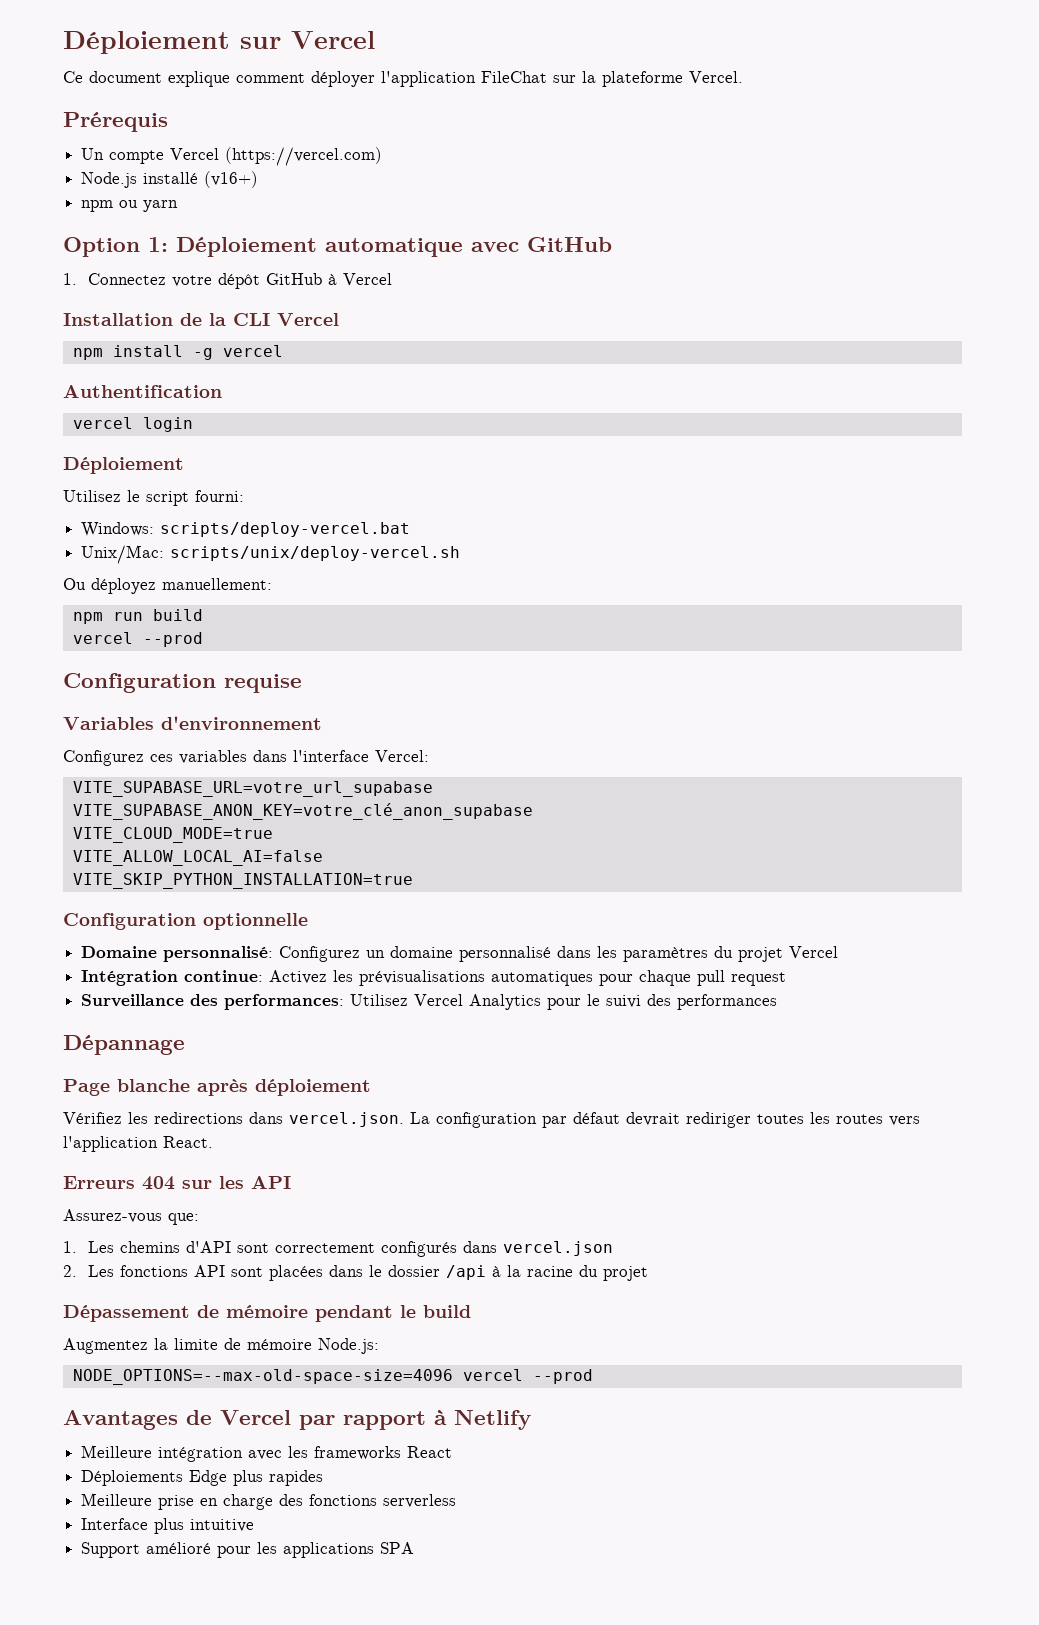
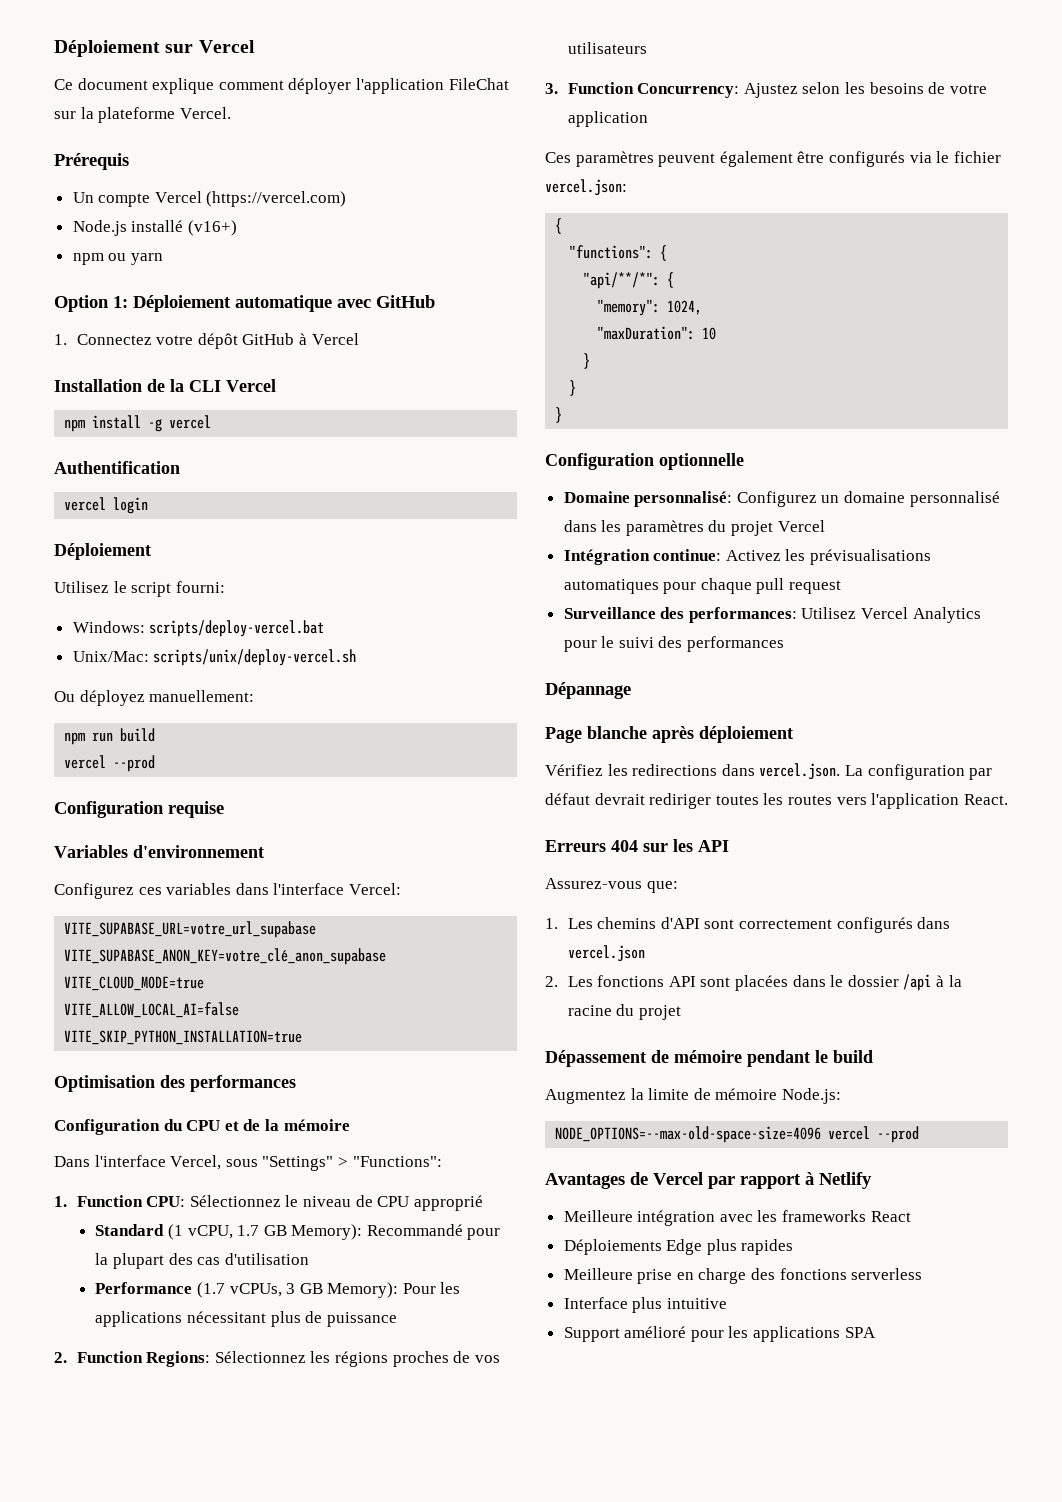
+ Optimisation des performances
+ Configuration du CPU et de la mémoire
+ Dans l'interface Vercel, sous "Settings" > "Functions":
+ 1. Function CPU: Sélectionnez le niveau de CPU approprié
+ Standard (1 vCPU, 1.7 GB Memory): Recommandé pour la plupart des cas d'utilisation
+ Performance (1.7 vCPUs, 3 GB Memory): Pour les applications nécessitant plus de puissance
+ 2. Function Regions: Sélectionnez les régions proches de vos utilisateurs
+ 3. Function Concurrency: Ajustez selon les besoins de votre application
+ Ces paramètres peuvent également être configurés via le fichier vercel.json:
+ {
+ "functions": {
+ "api/**/*": {
+ "memory": 1024,
+ "maxDuration": 10
+ }
+ }
+ }

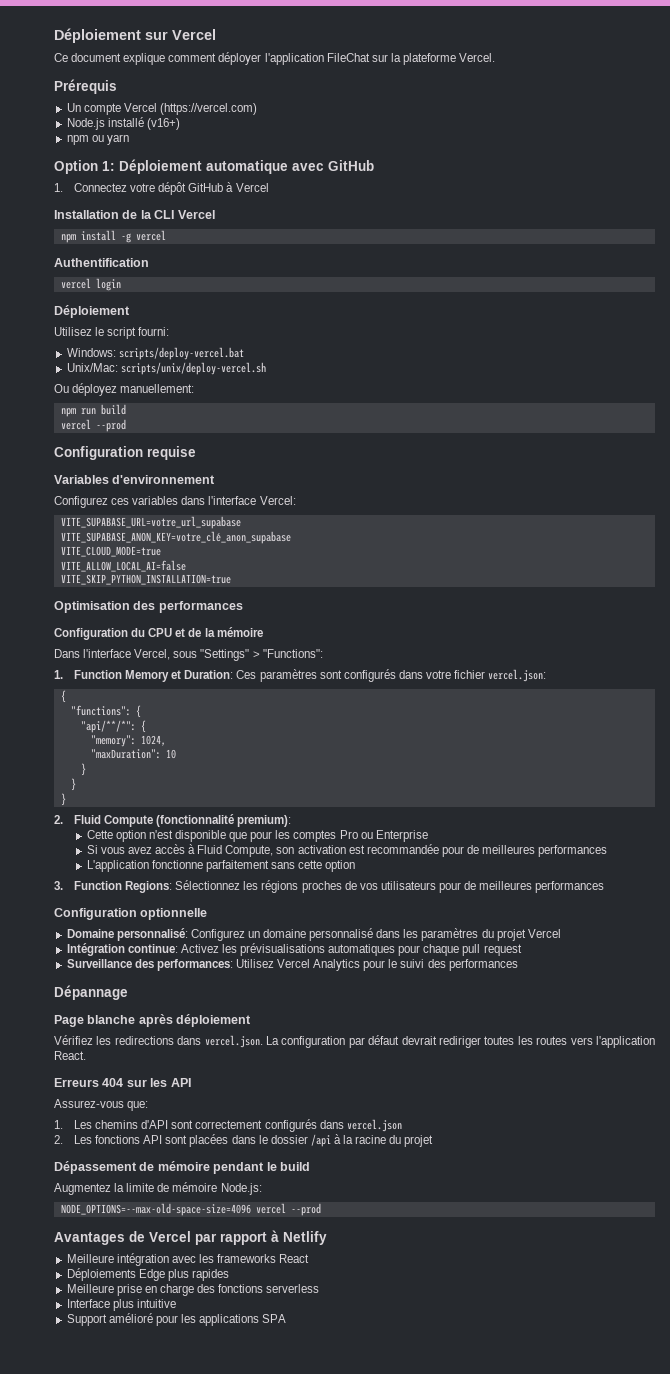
- 1. Function CPU: Sélectionnez le niveau de CPU approprié
- Standard (1 vCPU, 1.7 GB Memory): Recommandé pour la plupart des cas d'utilisation
- Performance (1.7 vCPUs, 3 GB Memory): Pour les applications nécessitant plus de puissance
- 2. Function Regions: Sélectionnez les régions proches de vos utilisateurs
- 3. Function Concurrency: Ajustez selon les besoins de votre application
- Ces paramètres peuvent également être configurés via le fichier vercel.json:
+ 1. Function Memory et Duration: Ces paramètres sont configurés dans votre fichier vercel.json:
+ 2. Fluid Compute (fonctionnalité premium):
+ Cette option n'est disponible que pour les comptes Pro ou Enterprise
+ Si vous avez accès à Fluid Compute, son activation est recommandée pour de meilleures performances
+ L'application fonctionne parfaitement sans cette option
+ 3. Function Regions: Sélectionnez les régions proches de vos utilisateurs pour de meilleures performances

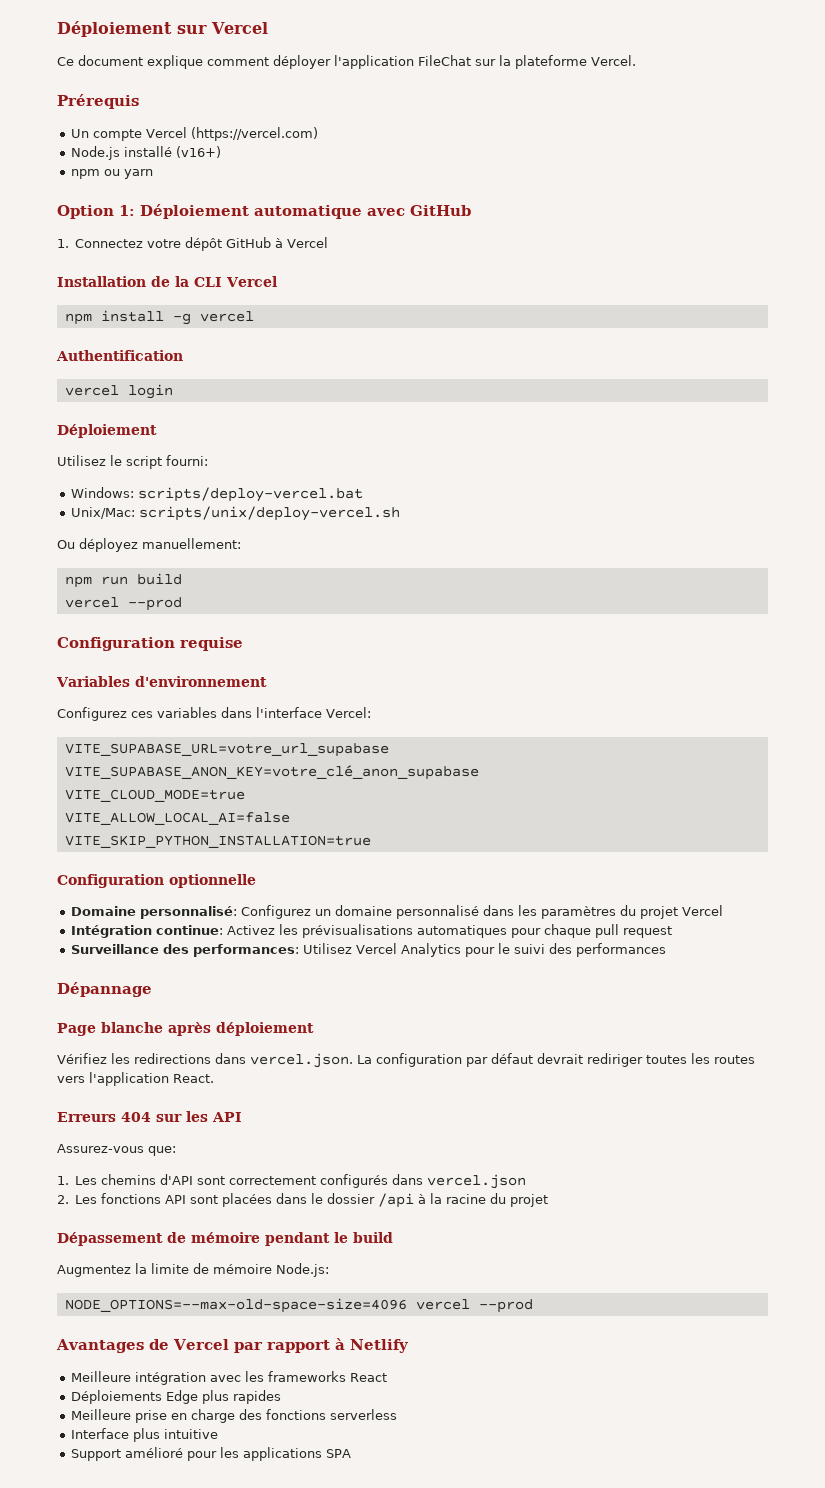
- Optimisation des performances
- Configuration du CPU et de la mémoire
- Dans l'interface Vercel, sous "Settings" > "Functions":
- 1. Function Memory et Duration: Ces paramètres sont configurés dans votre fichier vercel.json:
- {
- "functions": {
- "api/**/*": {
- "memory": 1024,
- "maxDuration": 10
- }
- }
- }
- 2. Fluid Compute (fonctionnalité premium):
- Cette option n'est disponible que pour les comptes Pro ou Enterprise
- Si vous avez accès à Fluid Compute, son activation est recommandée pour de meilleures performances
- L'application fonctionne parfaitement sans cette option
- 3. Function Regions: Sélectionnez les régions proches de vos utilisateurs pour de meilleures performances

